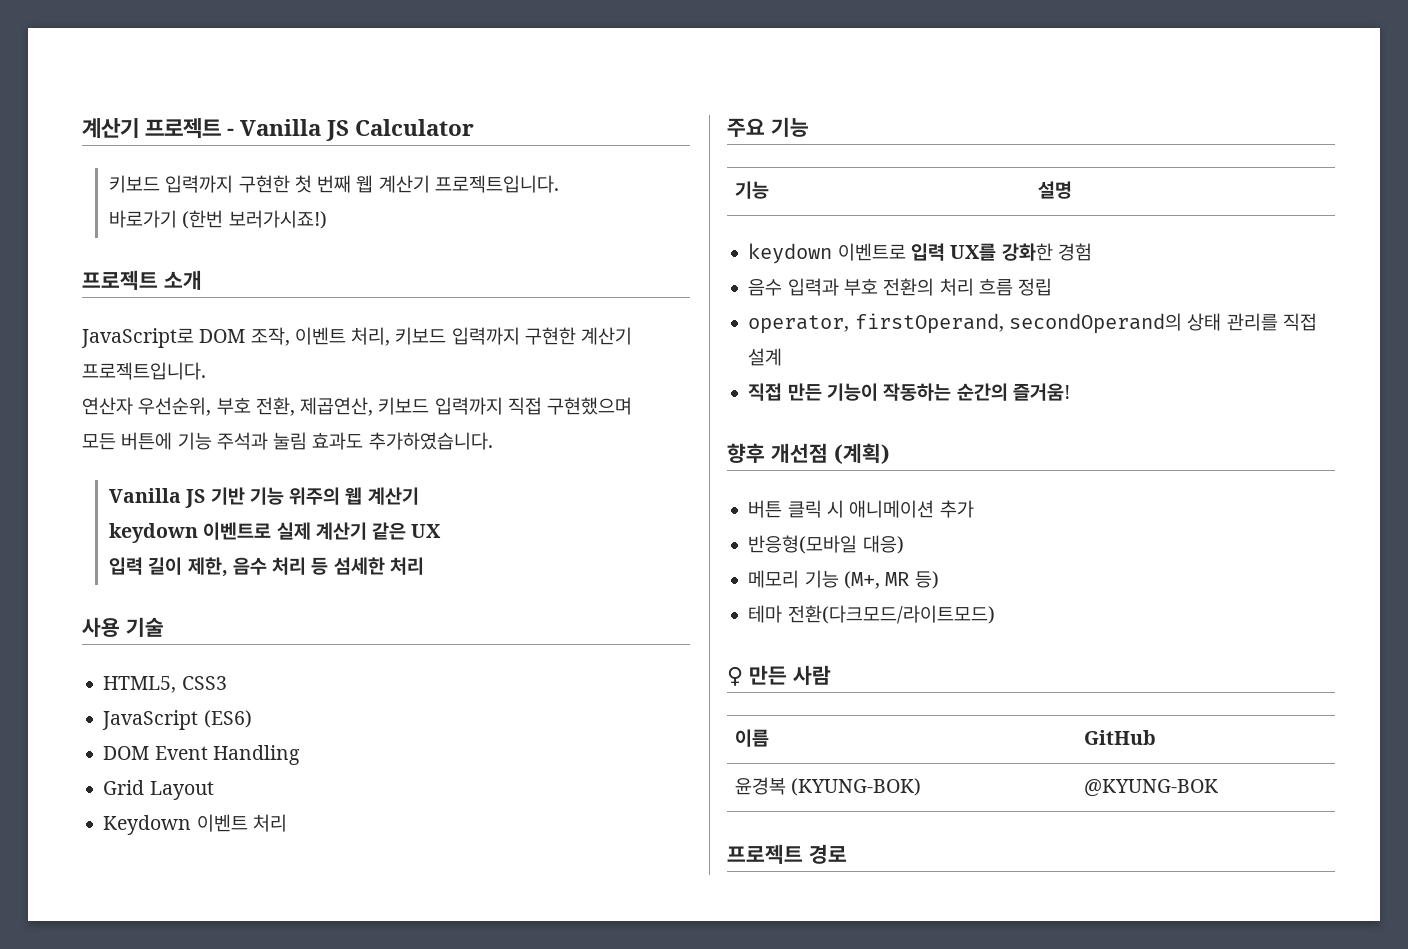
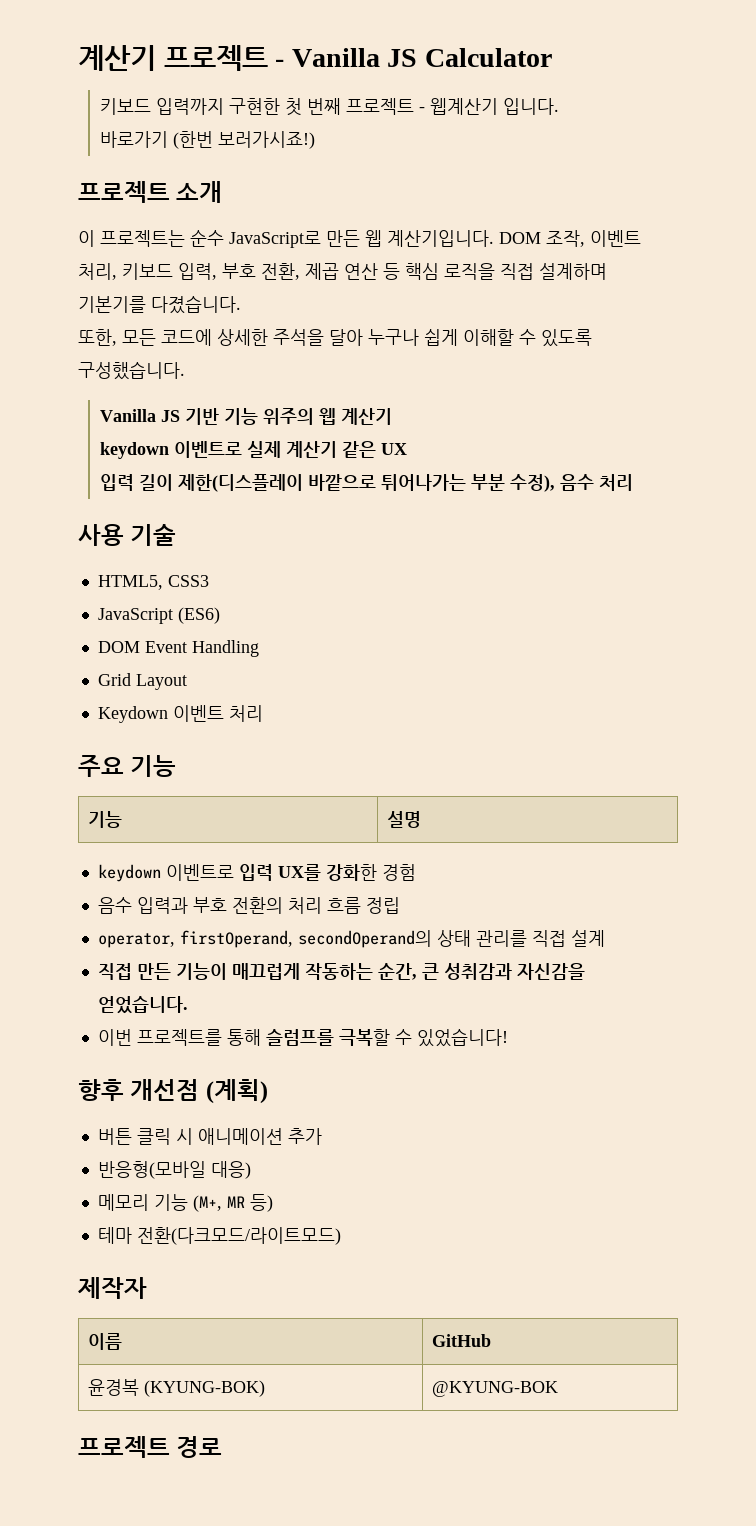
- 키보드 입력까지 구현한 첫 번째 웹 계산기 프로젝트입니다.
+ 키보드 입력까지 구현한 첫 번째 프로젝트 - 웹계산기 입니다.
- JavaScript로 DOM 조작, 이벤트 처리, 키보드 입력까지 구현한 계산기 프로젝트입니다.
- 연산자 우선순위, 부호 전환, 제곱연산, 키보드 입력까지 직접 구현했으며
- 모든 버튼에 기능 주석과 눌림 효과도 추가하였습니다.
+ 이 프로젝트는 순수 JavaScript로 만든 웹 계산기입니다. DOM 조작, 이벤트 처리, 키보드 입력, 부호 전환, 제곱 연산 등 핵심 로직을 직접 설계하며 기본기를 다졌습니다.
+ 또한, 모든 코드에 상세한 주석을 달아 누구나 쉽게 이해할 수 있도록 구성했습니다.
- 입력 길이 제한, 음수 처리 등 섬세한 처리
+ 입력 길이 제한(디스플레이 바깥으로 튀어나가는 부분 수정), 음수 처리
- 직접 만든 기능이 작동하는 순간의 즐거움!
+ 직접 만든 기능이 매끄럽게 작동하는 순간, 큰 성취감과 자신감을 얻었습니다.
+ 이번 프로젝트를 통해 슬럼프를 극복할 수 있었습니다!
- ♀ 만든 사람
+ 제작자

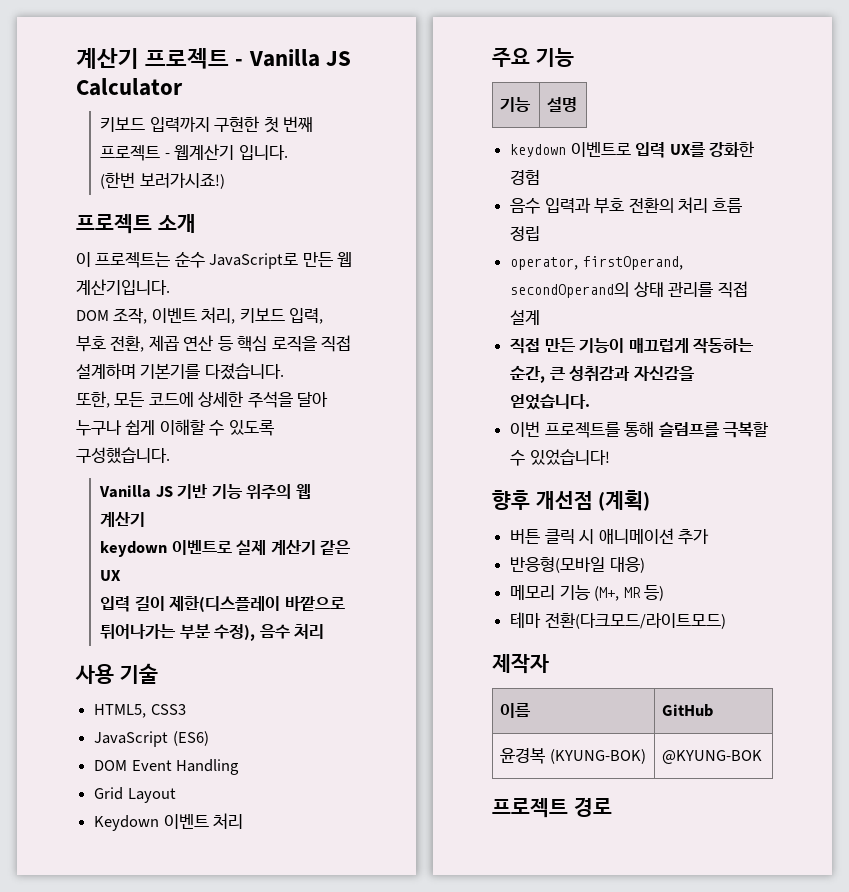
- 바로가기 (한번 보러가시죠!)
+ (한번 보러가시죠!)
- 이 프로젝트는 순수 JavaScript로 만든 웹 계산기입니다. DOM 조작, 이벤트 처리, 키보드 입력, 부호 전환, 제곱 연산 등 핵심 로직을 직접 설계하며 기본기를 다졌습니다.
+ 이 프로젝트는 순수 JavaScript로 만든 웹 계산기입니다.
+ DOM 조작, 이벤트 처리, 키보드 입력, 부호 전환, 제곱 연산 등 핵심 로직을 직접 설계하며 기본기를 다졌습니다.

